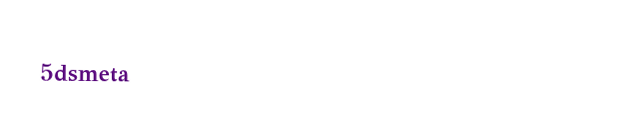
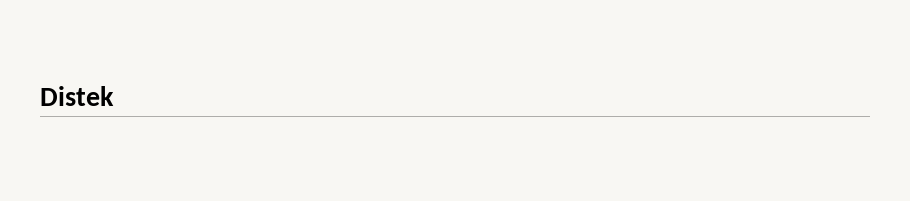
- 5dsmeta
+ Distek

